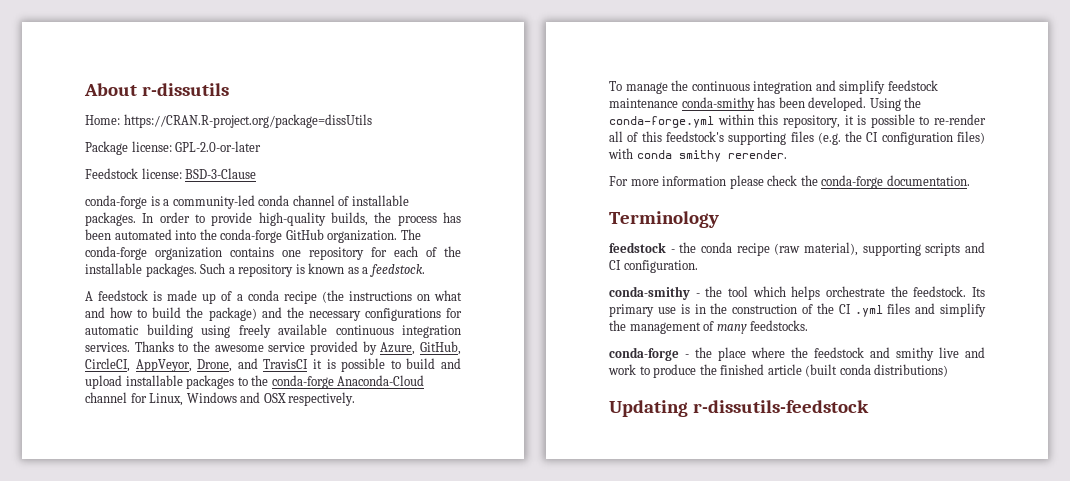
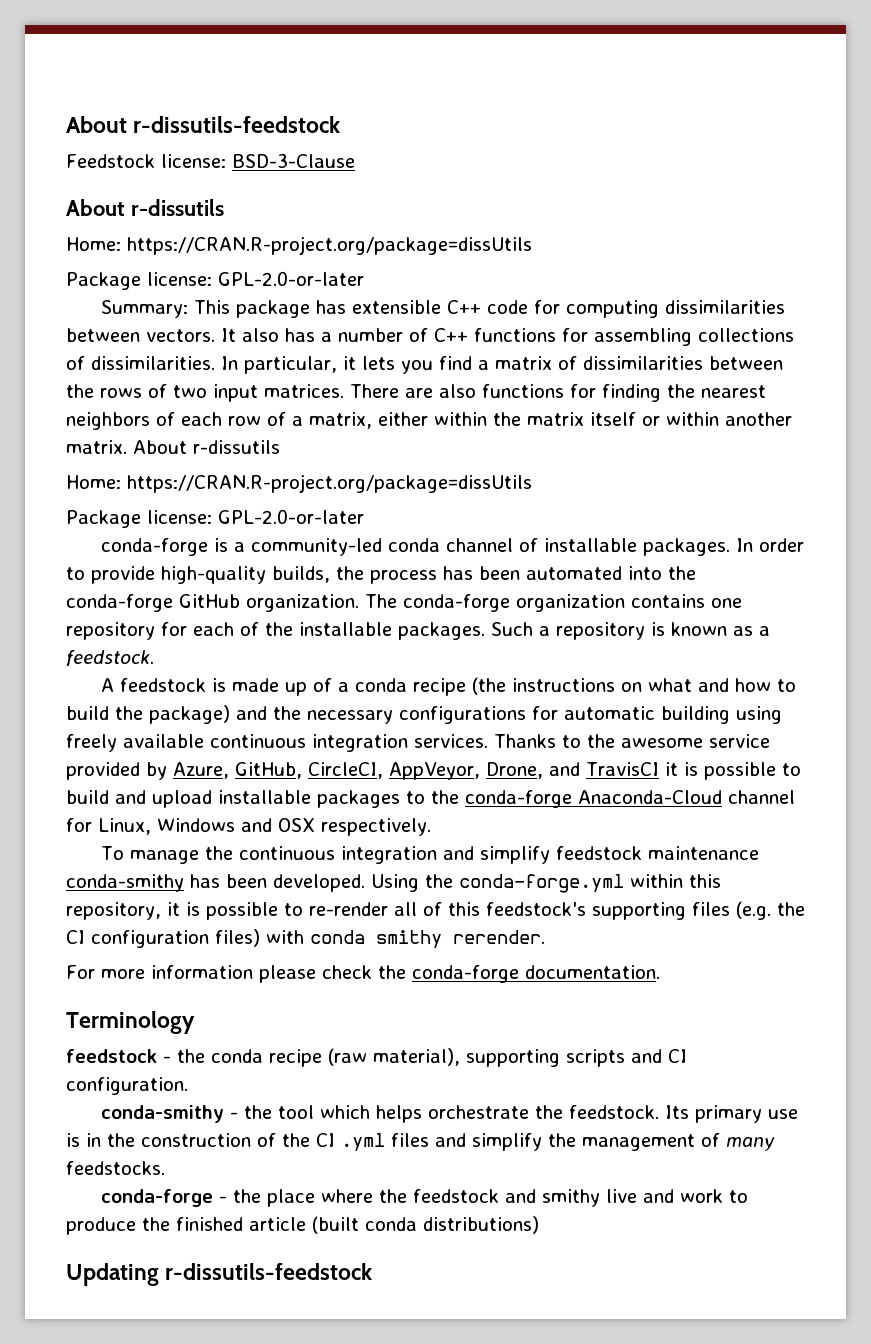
+ About r-dissutils-feedstock
+ Feedstock license: BSD-3-Clause
  About r-dissutils
  Home: https://CRAN.R-project.org/package=dissUtils
  Package license: GPL-2.0-or-later
- Feedstock license: BSD-3-Clause
+ Summary: This package has extensible C++ code for computing dissimilarities between vectors. It also has a number of C++ functions for assembling collections of dissimilarities. In particular, it lets you find a matrix of dissimilarities between the rows of two input matrices. There are also functions for finding the nearest neighbors of each row of a matrix, either within the matrix itself or within another matrix. About r-dissutils
+ Home: https://CRAN.R-project.org/package=dissUtils
+ Package license: GPL-2.0-or-later

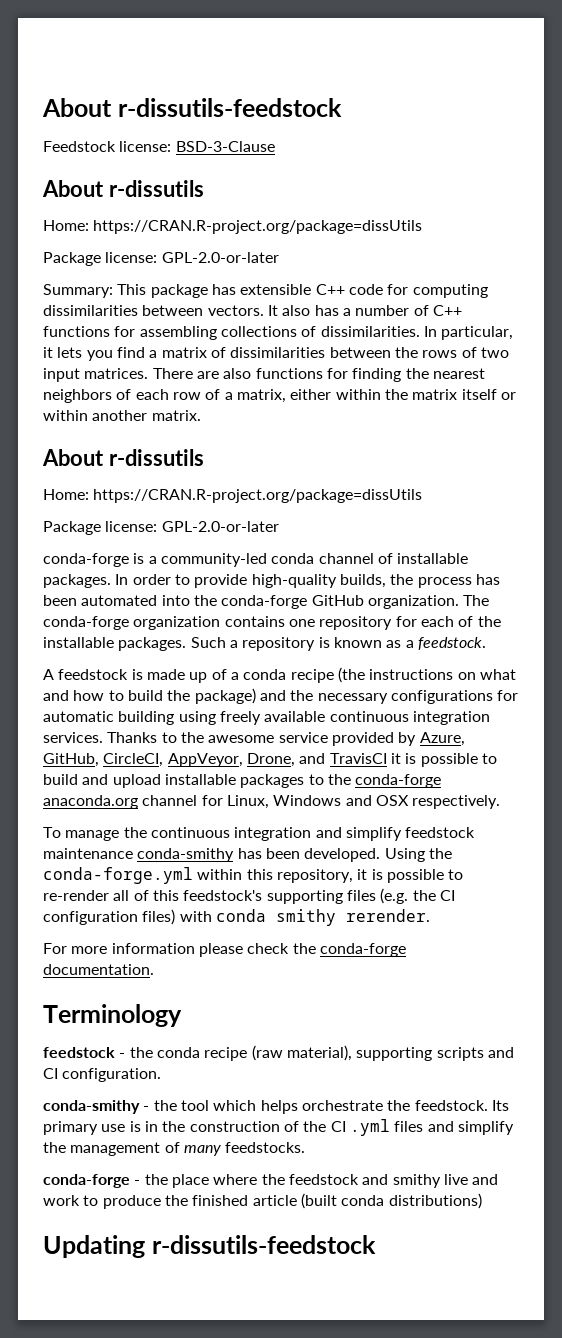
- There are also functions for finding the nearest neighbors of each row of a matrix, either within the matrix itself or within another matrix. About r-dissutils
+ There are also functions for finding the nearest neighbors of each row of a matrix, either within the matrix itself or within another matrix.
+ About r-dissutils
- Thanks to the awesome service provided by Azure, GitHub, CircleCI, AppVeyor, Drone, and TravisCI it is possible to build and upload installable packages to the conda-forge Anaconda-Cloud channel for Linux, Windows and OSX respectively.
+ Thanks to the awesome service provided by Azure, GitHub, CircleCI, AppVeyor, Drone, and TravisCI it is possible to build and upload installable packages to the conda-forge anaconda.org channel for Linux, Windows and OSX respectively.

